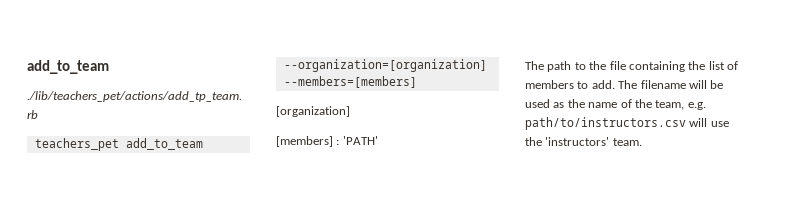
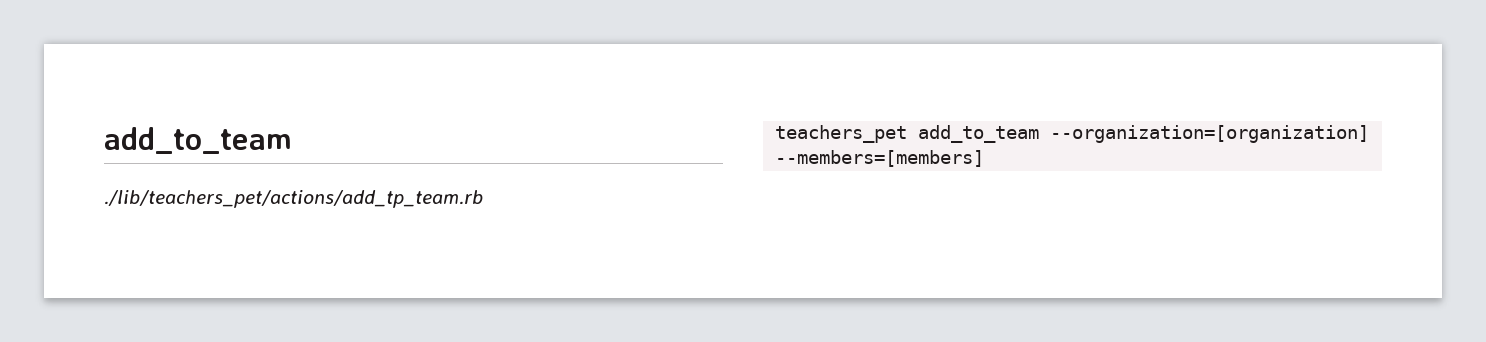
- [organization]
- [members] : 'PATH'
- The path to the file containing the list of members to add. The filename will be used as the name of the team, e.g. path/to/instructors.csv will use the 'instructors' team.

